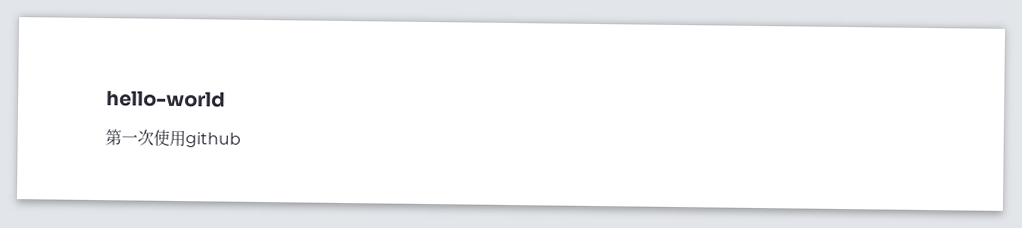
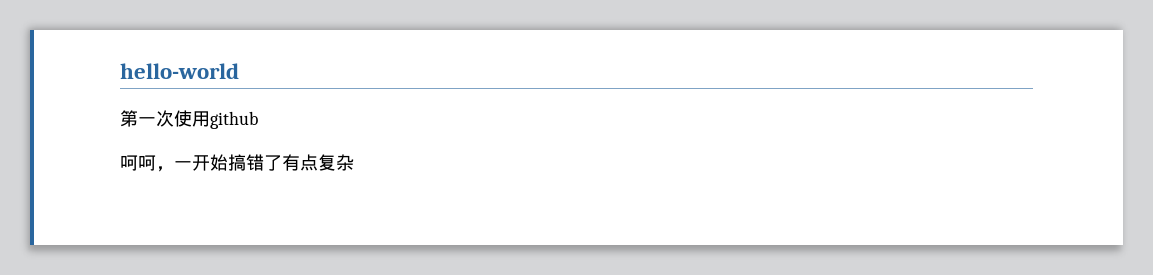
+ 呵呵，一开始搞错了有点复杂

